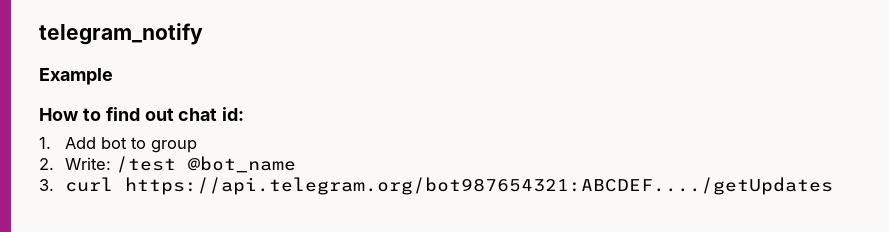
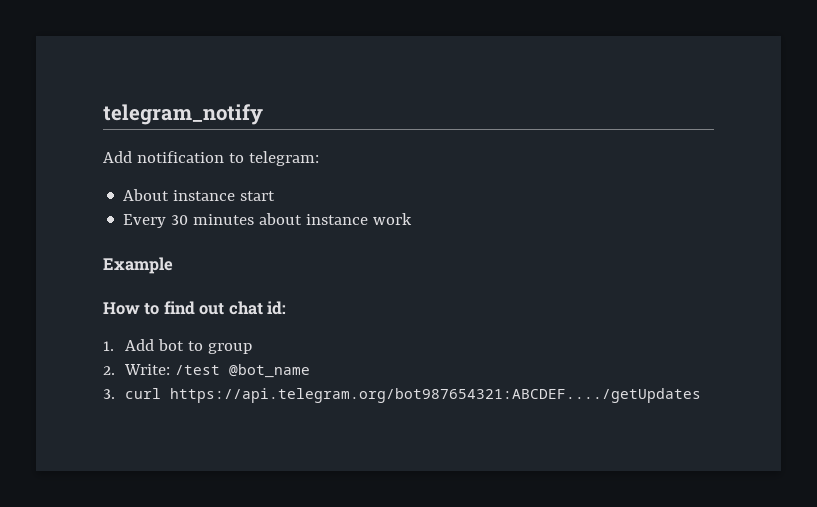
+ Add notification to telegram:
+ About instance start
+ Every 30 minutes about instance work

